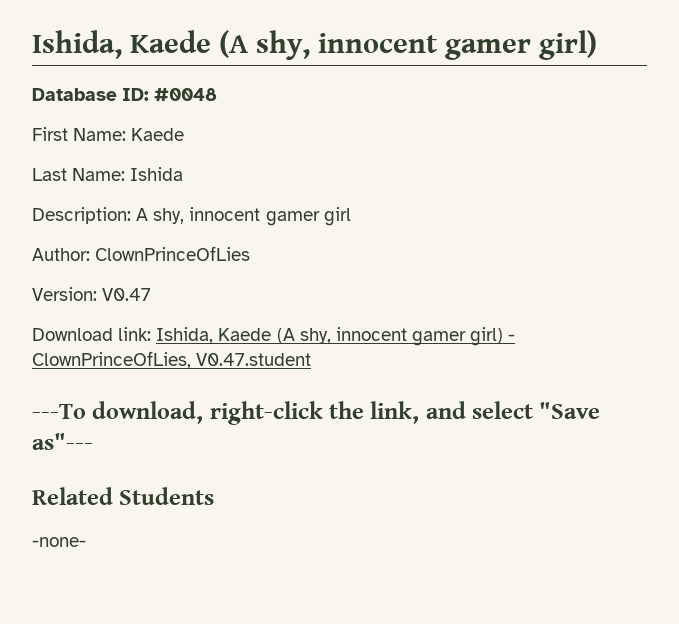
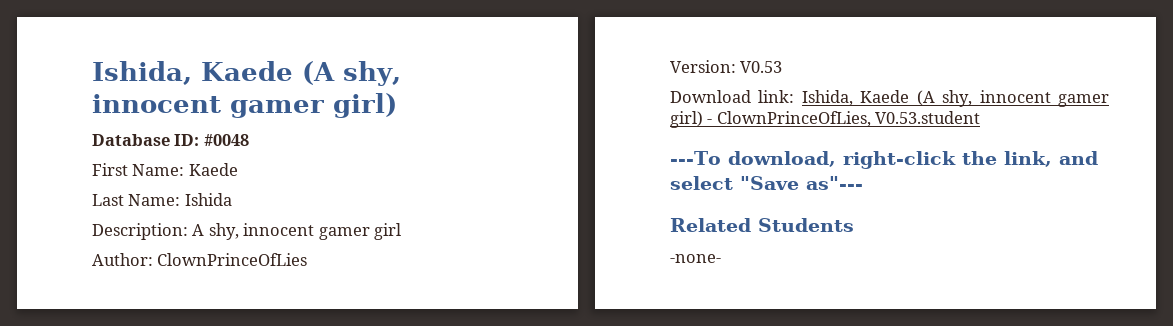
- Version: V0.47
+ Version: V0.53
- Download link: Ishida, Kaede (A shy, innocent gamer girl) - ClownPrinceOfLies, V0.47.student
+ Download link: Ishida, Kaede (A shy, innocent gamer girl) - ClownPrinceOfLies, V0.53.student

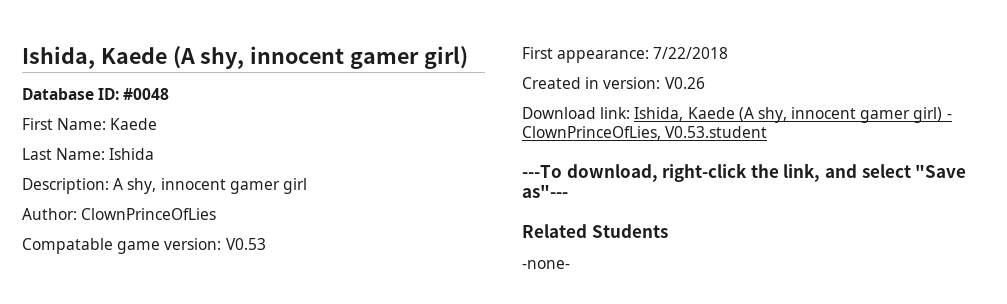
- Version: V0.53
+ Compatable game version: V0.53
+ First appearance: 7/22/2018
+ Created in version: V0.26

